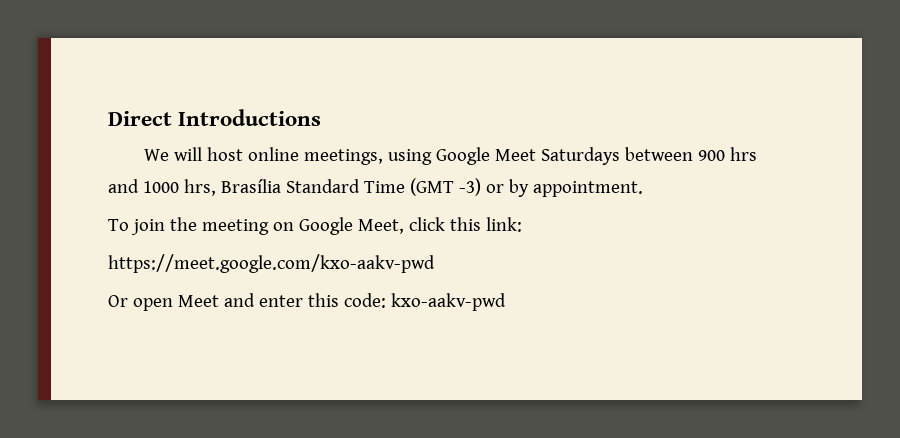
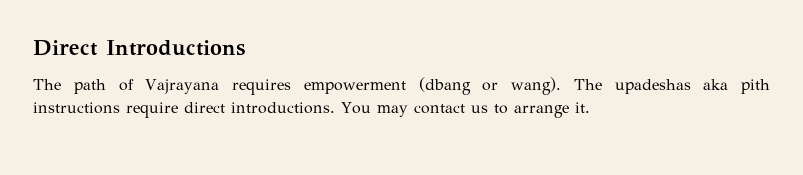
- We will host online meetings, using Google Meet Saturdays between 900 hrs and 1000 hrs, Brasília Standard Time (GMT -3) or by appointment.
- To join the meeting on Google Meet, click this link:
- https://meet.google.com/kxo-aakv-pwd
- Or open Meet and enter this code: kxo-aakv-pwd
+ The path of Vajrayana requires empowerment (dbang or wang). The upadeshas aka pith instructions require direct introductions. You may contact us to arrange it.

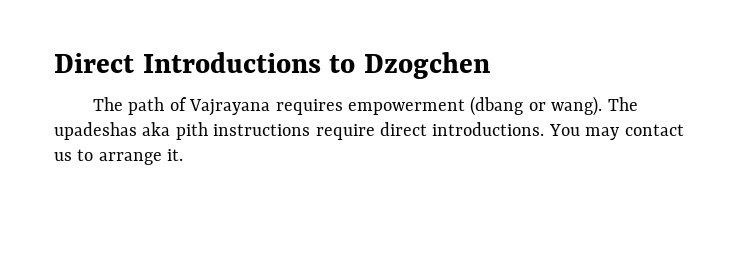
- Direct Introductions
+ Direct Introductions to Dzogchen

